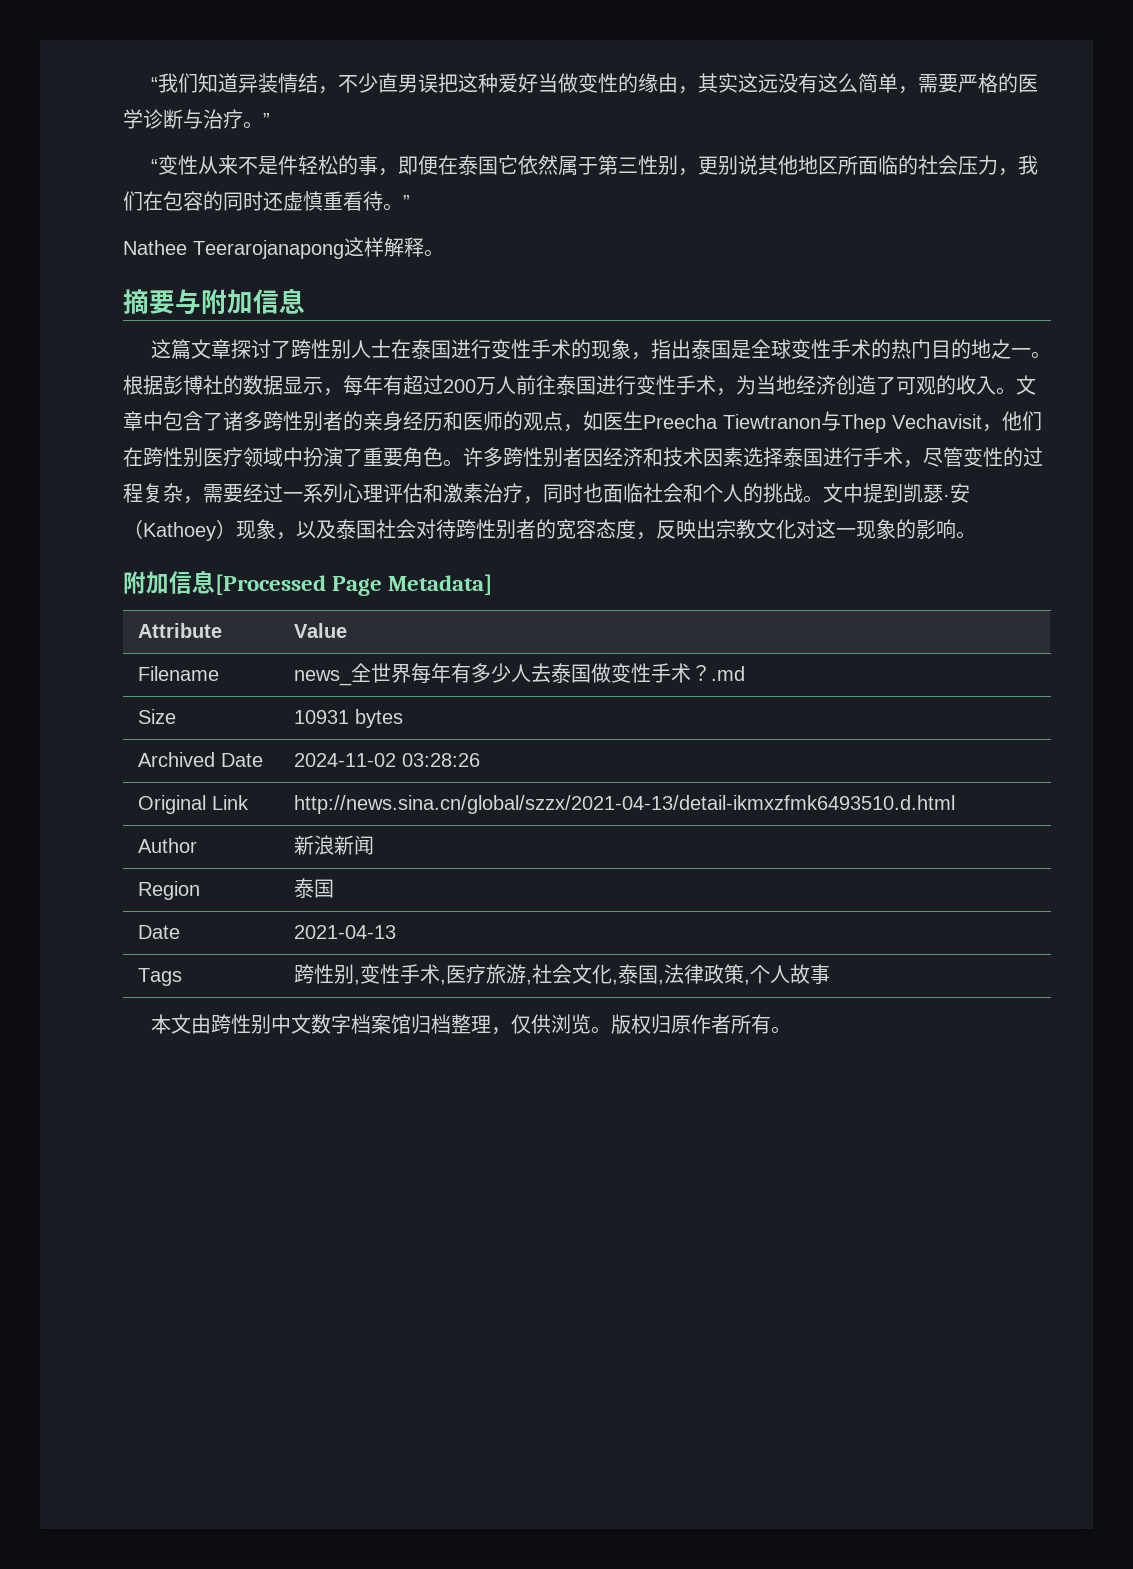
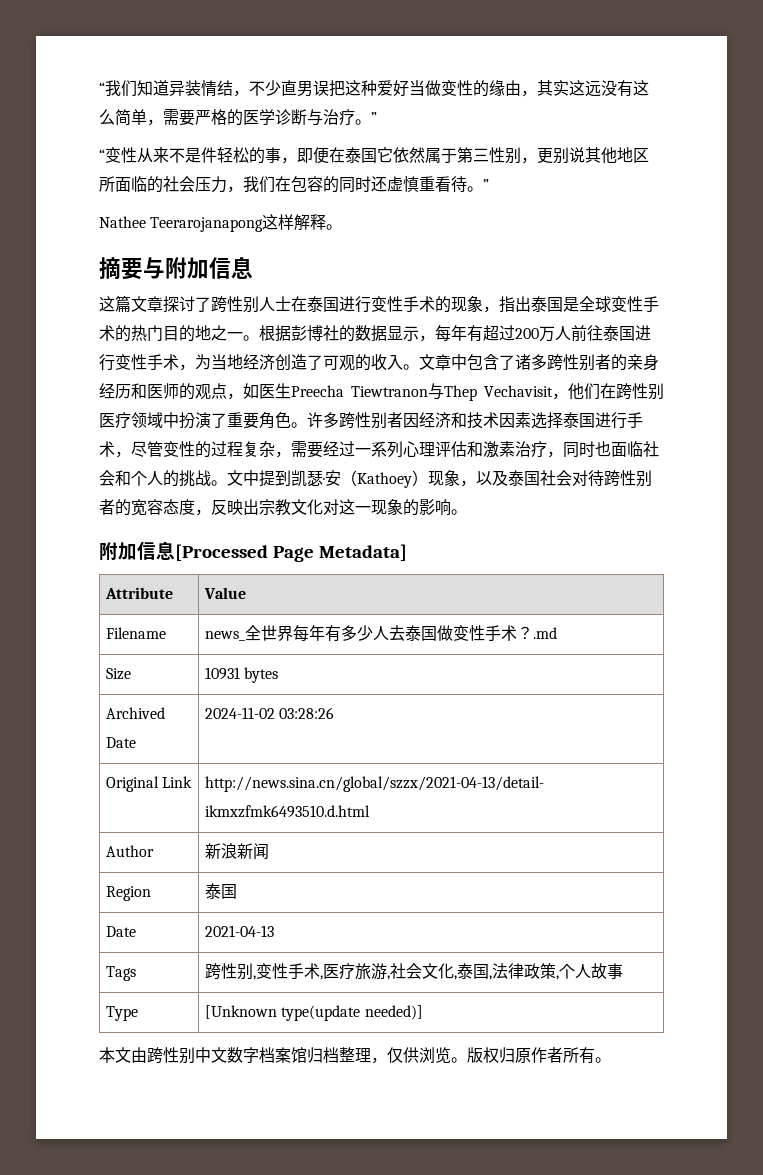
+ Type | [Unknown type(update needed)]

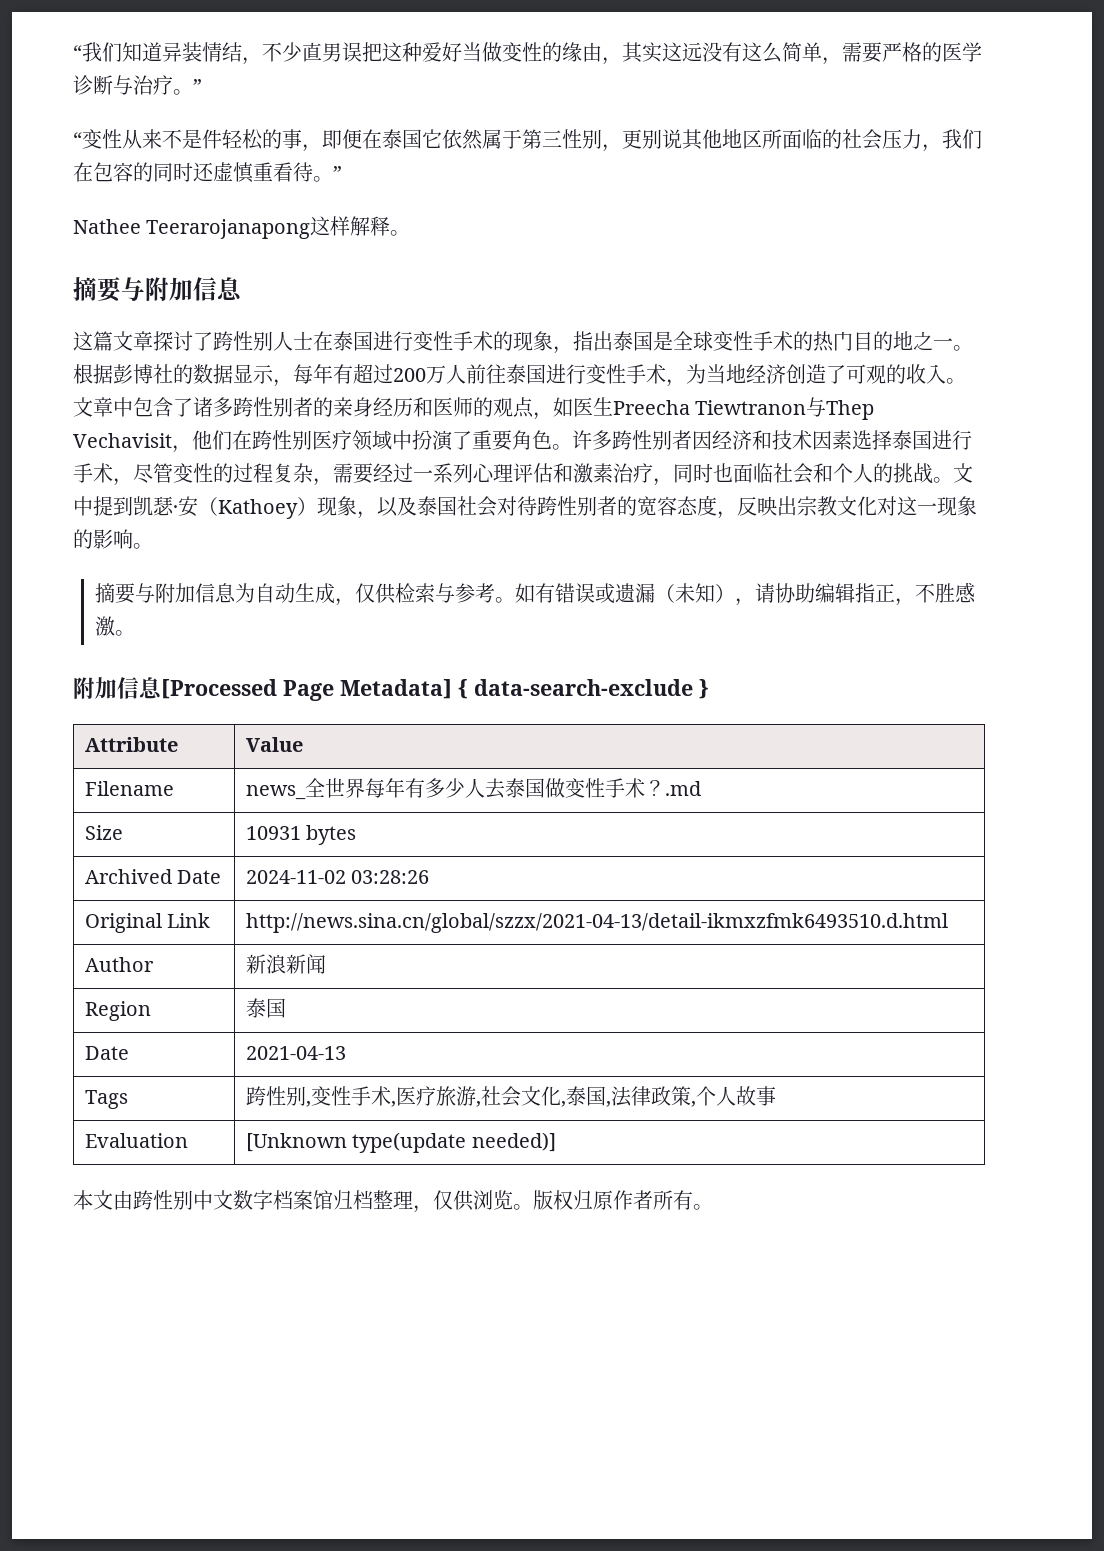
+ 摘要与附加信息为自动生成，仅供检索与参考。如有错误或遗漏（未知），请协助编辑指正，不胜感激。
- 附加信息[Processed Page Metadata]
+ 附加信息[Processed Page Metadata] { data-search-exclude }
- Type | [Unknown type(update needed)]
+ Evaluation | [Unknown type(update needed)]

